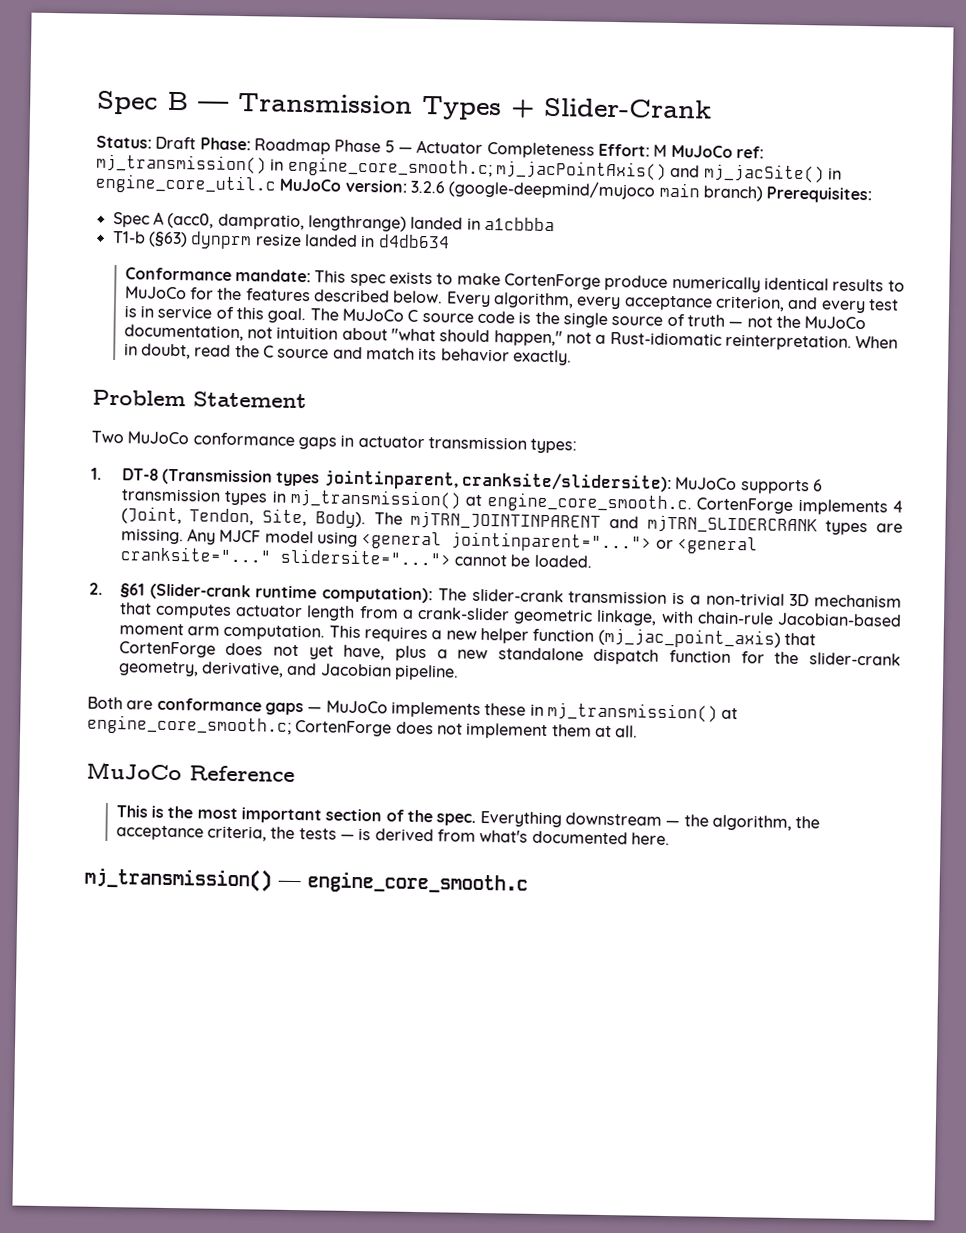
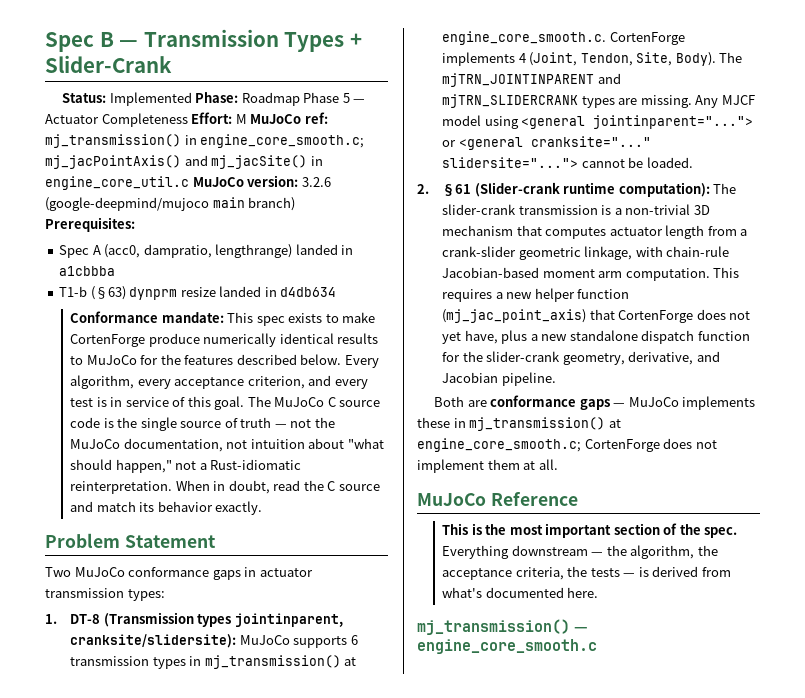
- Status: Draft Phase: Roadmap Phase 5 — Actuator Completeness Effort: M MuJoCo ref: mj_transmission() in engine_core_smooth.c; mj_jacPointAxis() and mj_jacSite() in engine_core_util.c MuJoCo version: 3.2.6 (google-deepmind/mujoco main branch) Prerequisites:
+ Status: Implemented Phase: Roadmap Phase 5 — Actuator Completeness Effort: M MuJoCo ref: mj_transmission() in engine_core_smooth.c; mj_jacPointAxis() and mj_jacSite() in engine_core_util.c MuJoCo version: 3.2.6 (google-deepmind/mujoco main branch) Prerequisites:

